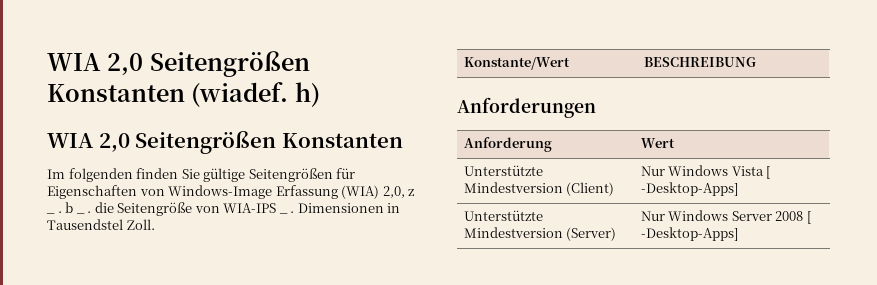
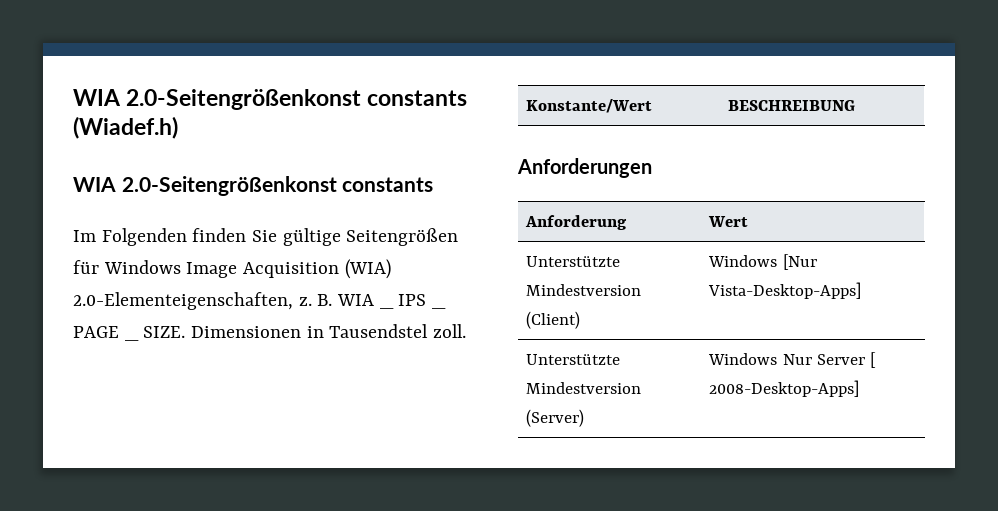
- WIA 2,0 Seitengrößen Konstanten (wiadef. h)
- WIA 2,0 Seitengrößen Konstanten
+ WIA 2.0-Seitengrößenkonst constants (Wiadef.h)
+ WIA 2.0-Seitengrößenkonst constants
- Im folgenden finden Sie gültige Seitengrößen für Eigenschaften von Windows-Image Erfassung (WIA) 2,0, z _ . b _ . die Seitengröße von WIA-IPS _ .
+ Im Folgenden finden Sie gültige Seitengrößen für Windows Image Acquisition (WIA) 2.0-Elementeigenschaften, z. B. WIA _ IPS _ PAGE _ SIZE.
- Dimensionen in Tausendstel Zoll.
+ Dimensionen in Tausendstel zoll.
- Unterstützte Mindestversion (Client) | Nur Windows Vista [ -Desktop-Apps]
- Unterstützte Mindestversion (Server) | Nur Windows Server 2008 [ -Desktop-Apps]
+ Unterstützte Mindestversion (Client) | Windows [Nur Vista-Desktop-Apps]
+ Unterstützte Mindestversion (Server) | Windows Nur Server [ 2008-Desktop-Apps]

